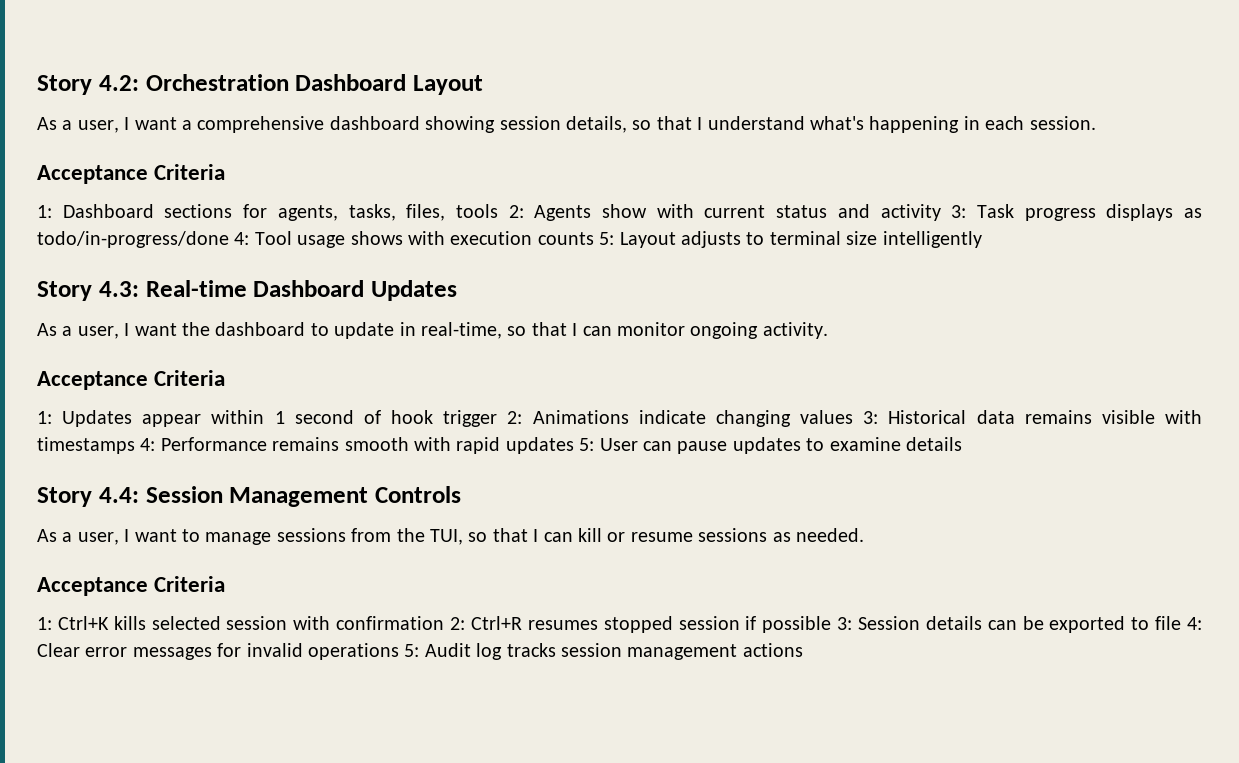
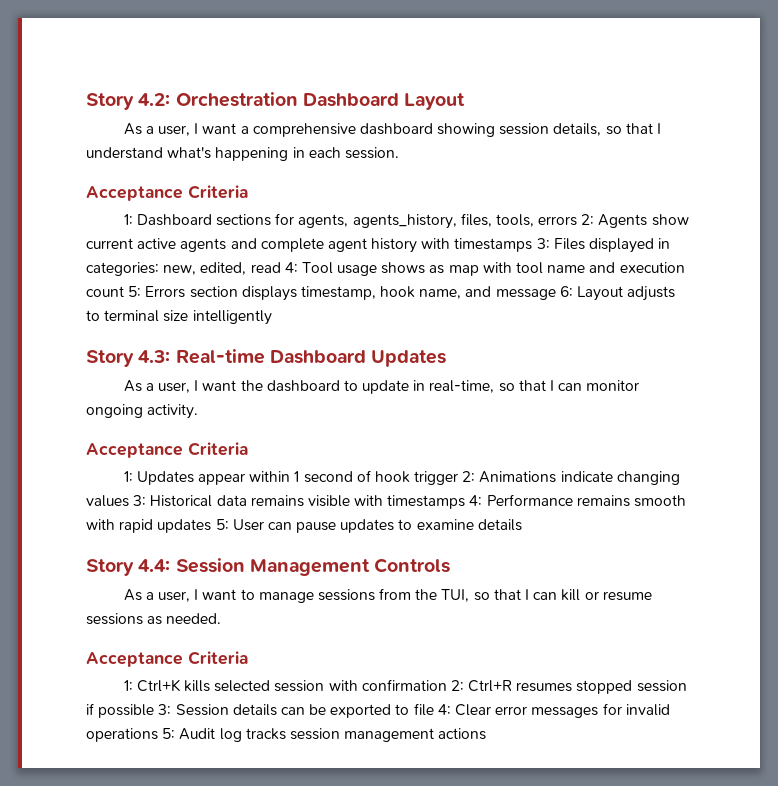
- 1: Dashboard sections for agents, tasks, files, tools 2: Agents show with current status and activity 3: Task progress displays as todo/in-progress/done 4: Tool usage shows with execution counts 5: Layout adjusts to terminal size intelligently
+ 1: Dashboard sections for agents, agents_history, files, tools, errors 2: Agents show current active agents and complete agent history with timestamps 3: Files displayed in categories: new, edited, read 4: Tool usage shows as map with tool name and execution count 5: Errors section displays timestamp, hook name, and message 6: Layout adjusts to terminal size intelligently

